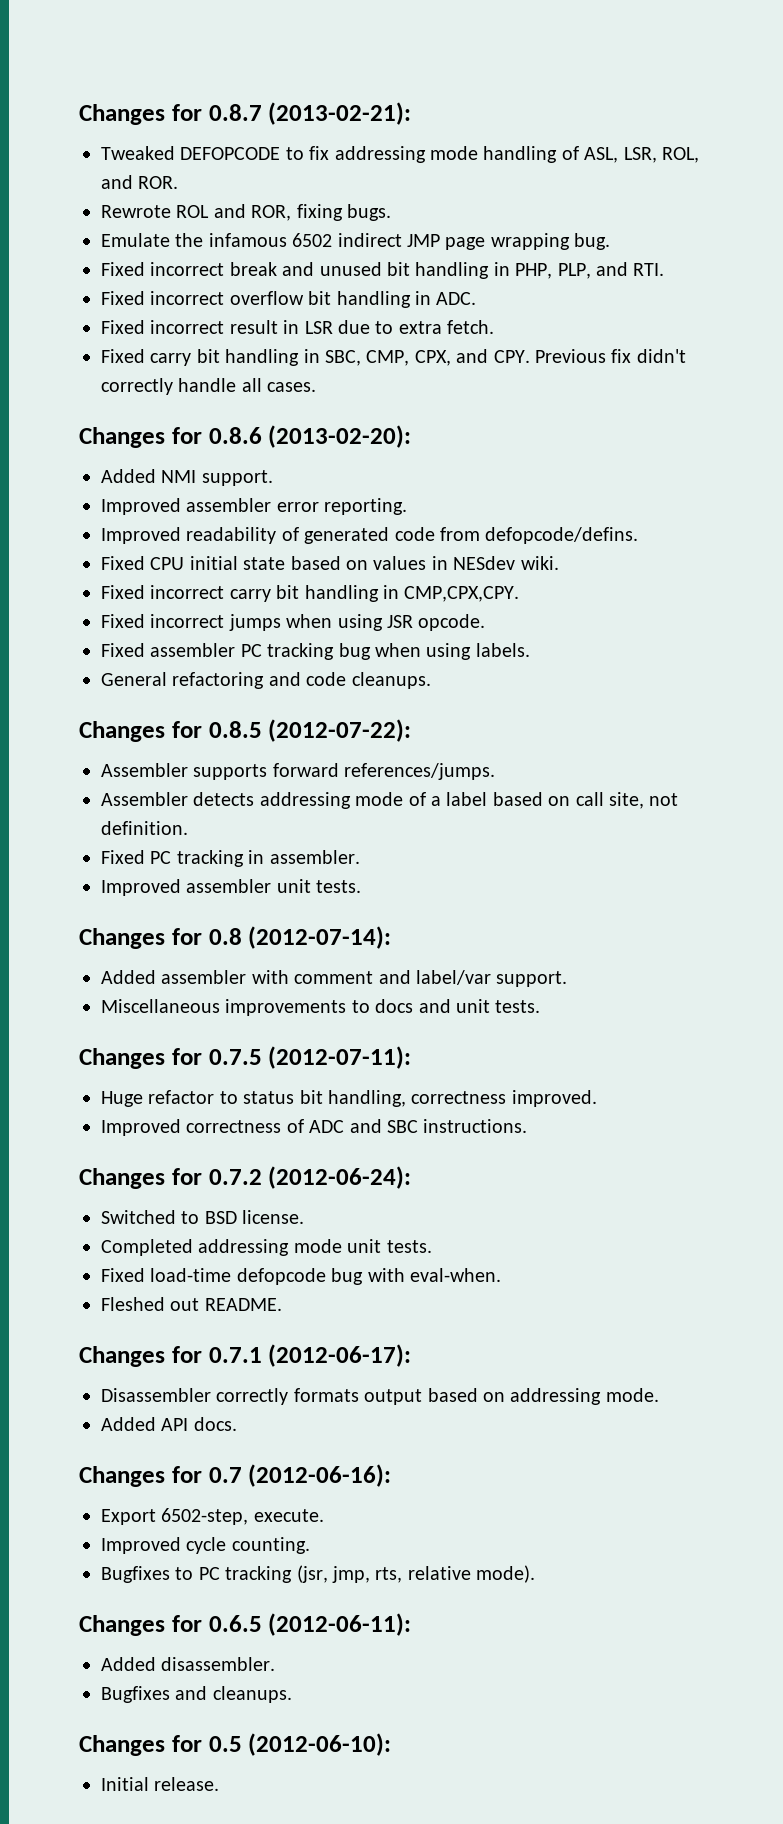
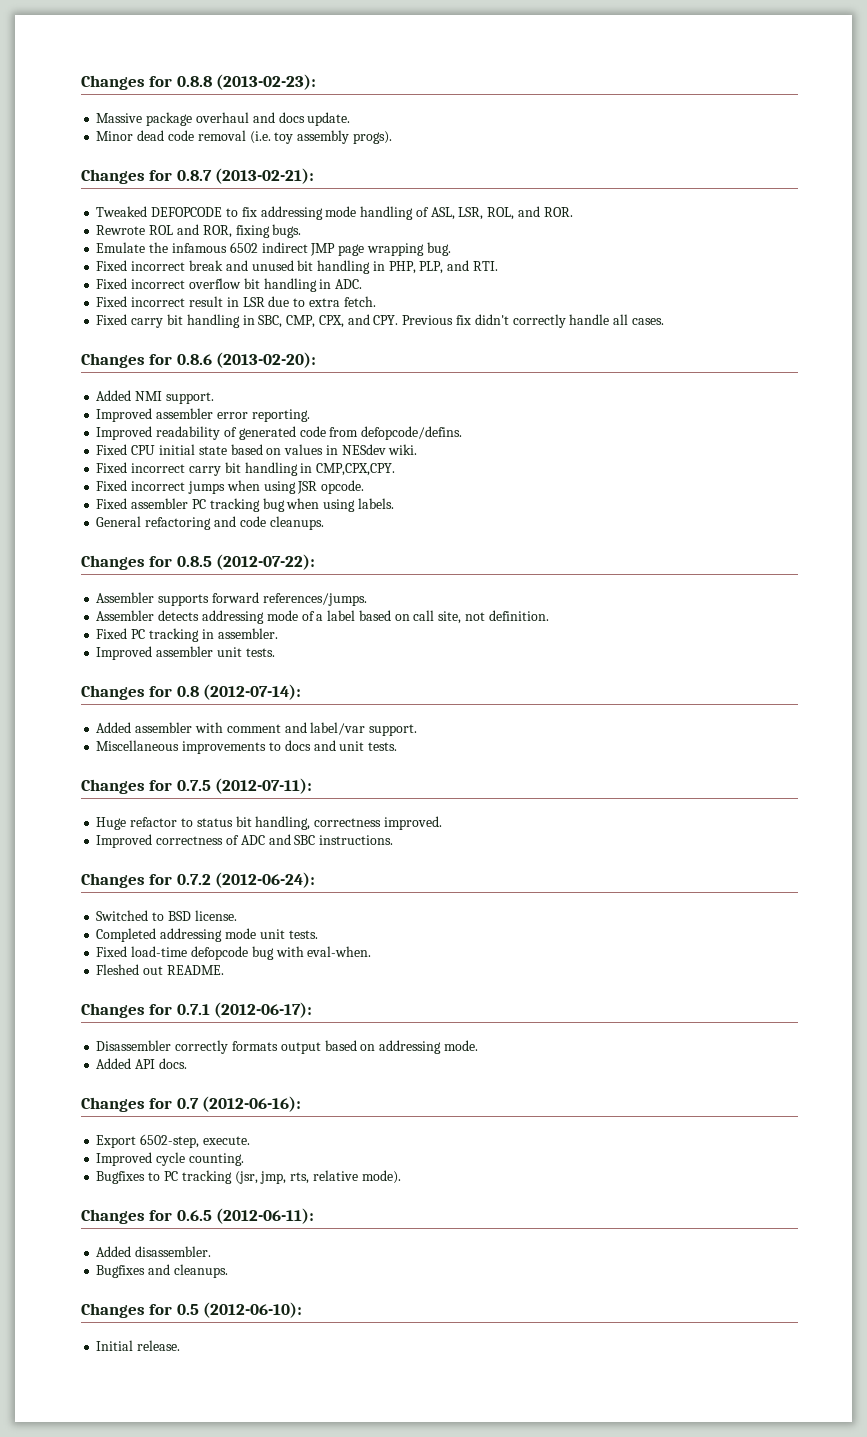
+ Changes for 0.8.8 (2013-02-23):
+ Massive package overhaul and docs update.
+ Minor dead code removal (i.e. toy assembly progs).

